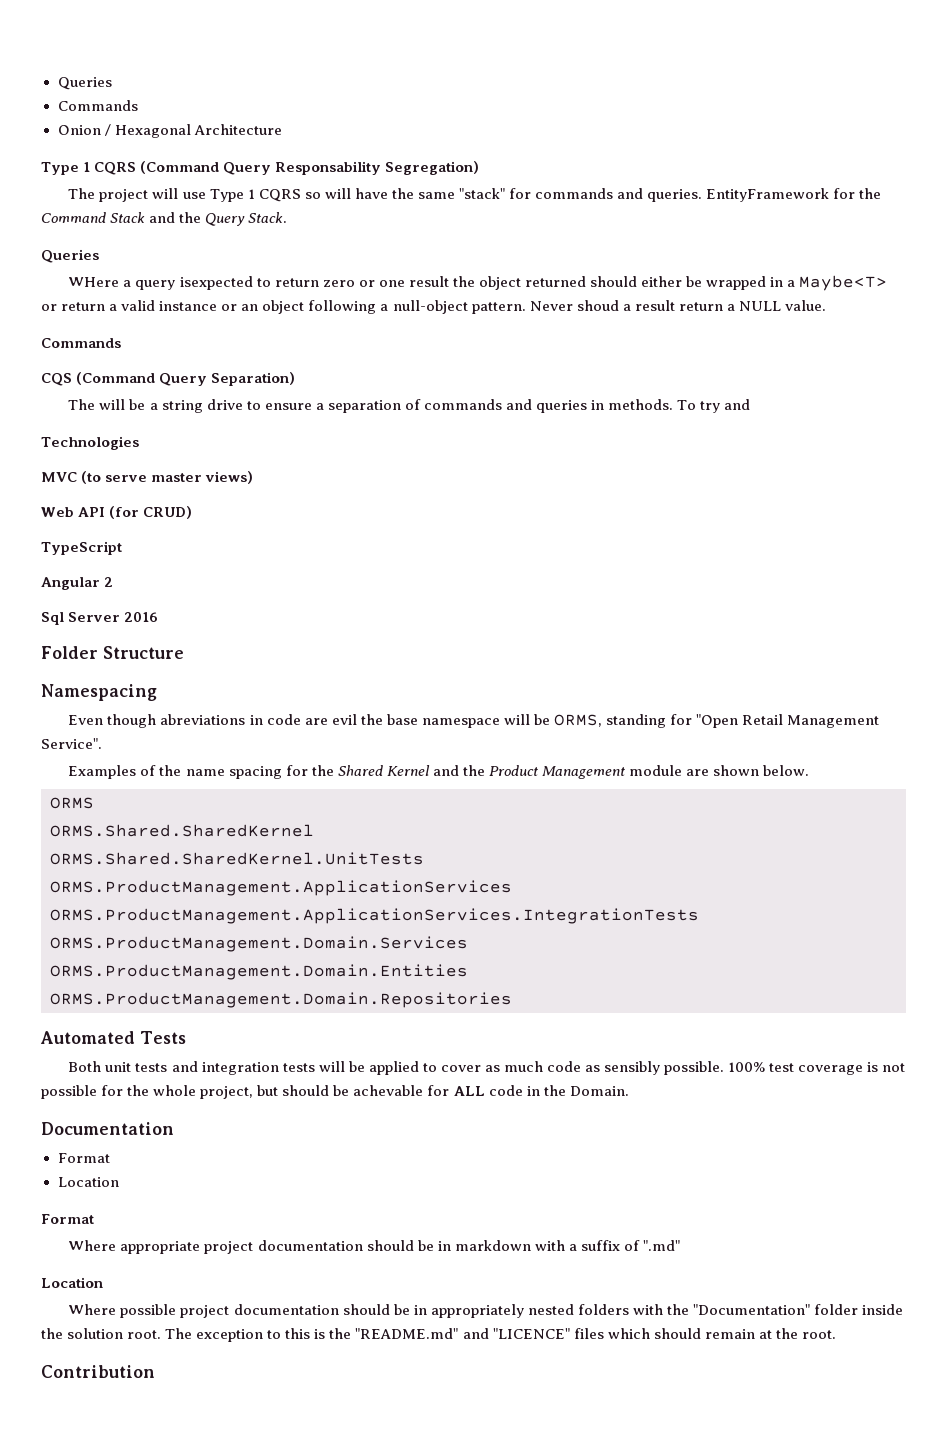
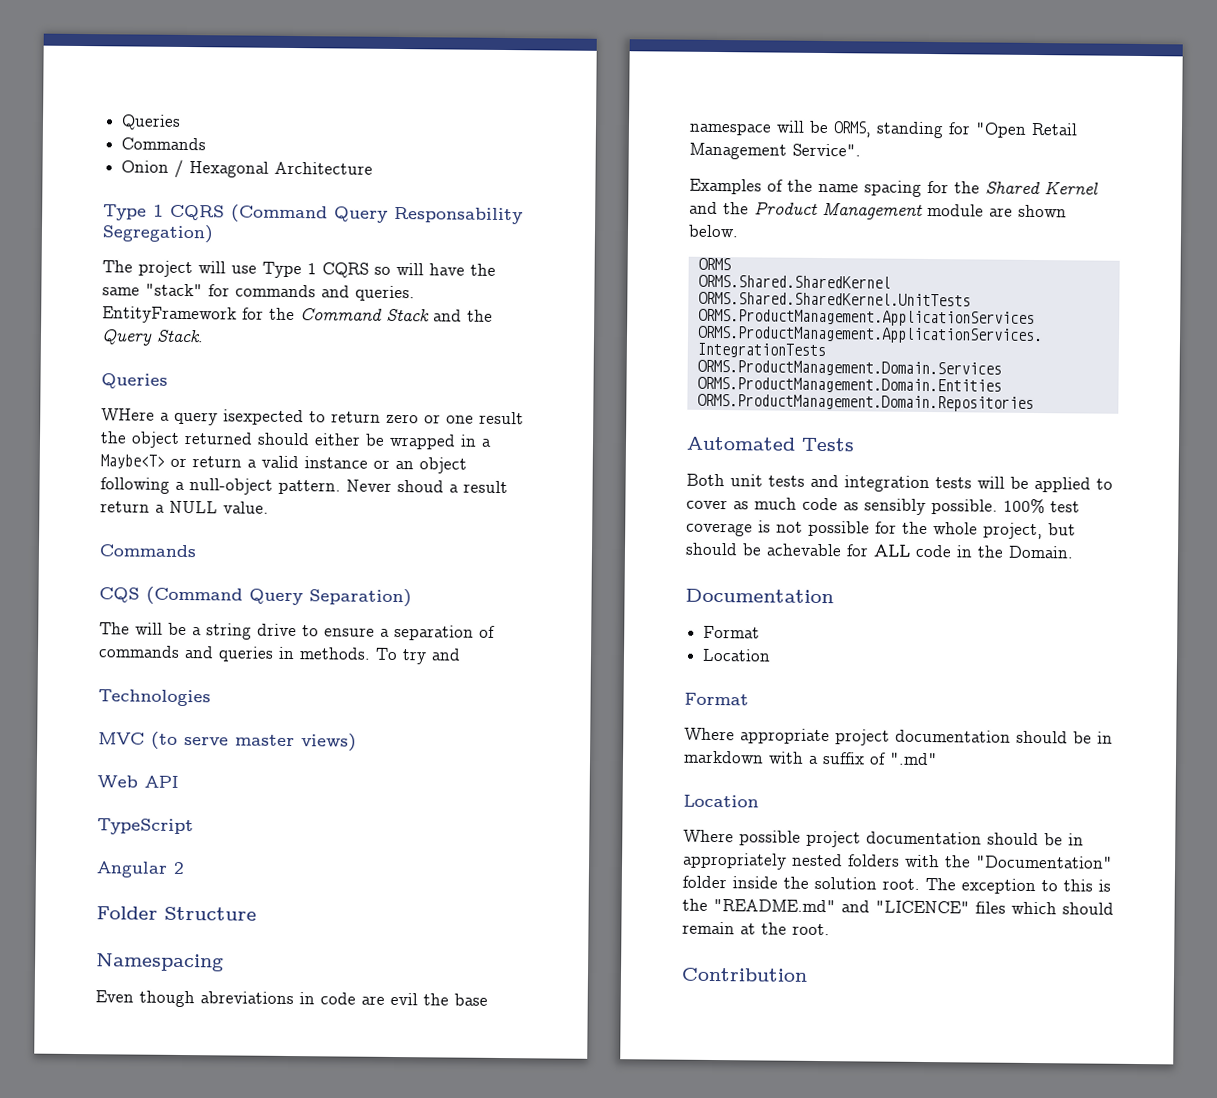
- Web API (for CRUD)
+ Web API
- Sql Server 2016

